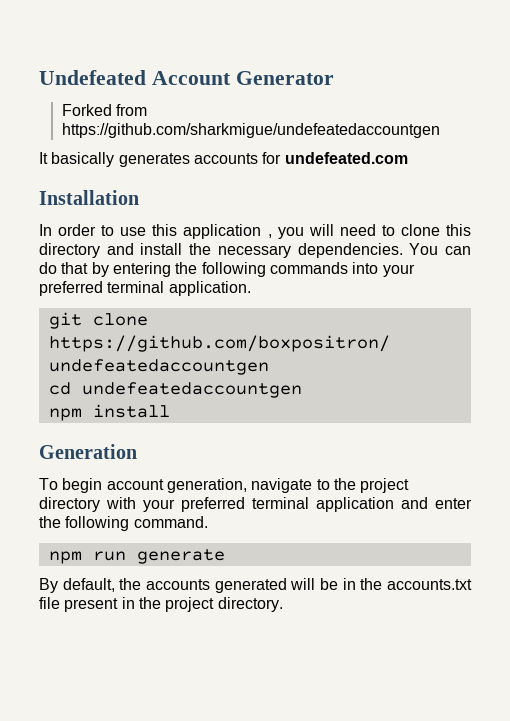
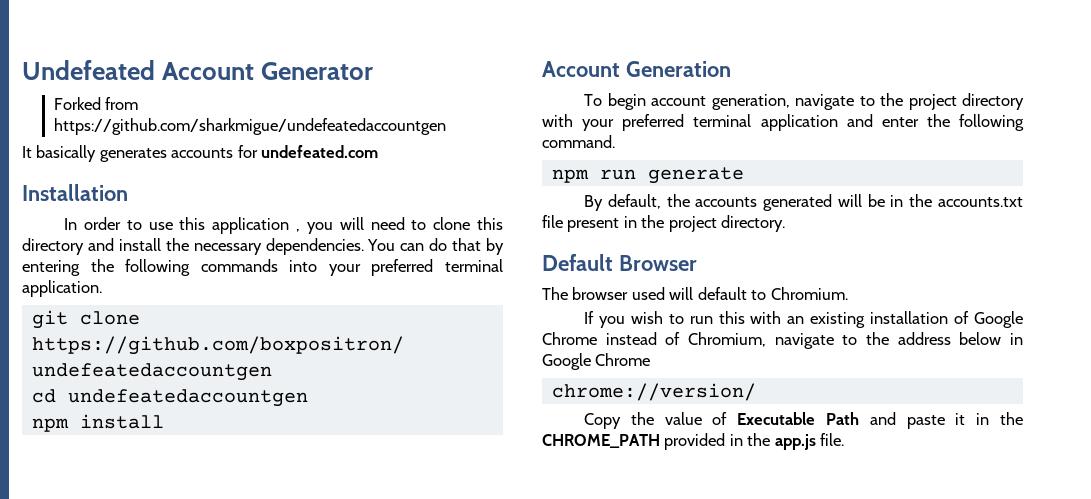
- Generation
+ Account Generation
+ Default Browser
+ The browser used will default to Chromium.
+ If you wish to run this with an existing installation of Google Chrome instead of Chromium, navigate to the address below in Google Chrome
+ chrome://version/
+ Copy the value of Executable Path and paste it in the CHROME_PATH provided in the app.js file.

